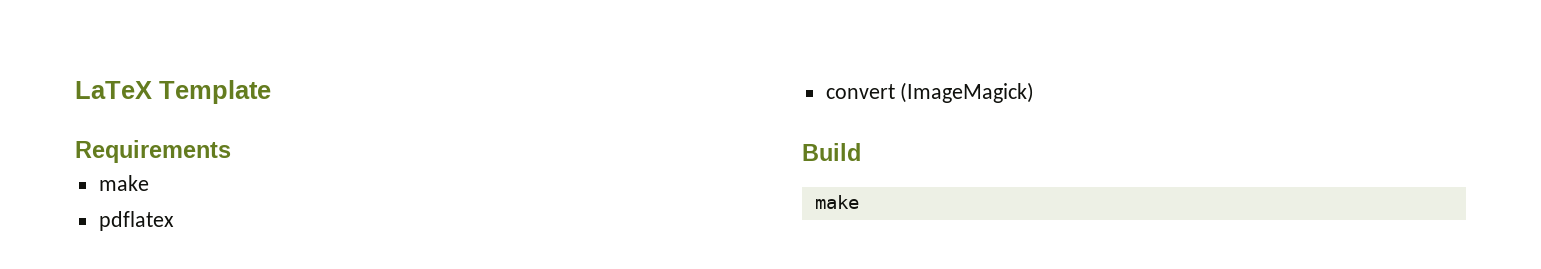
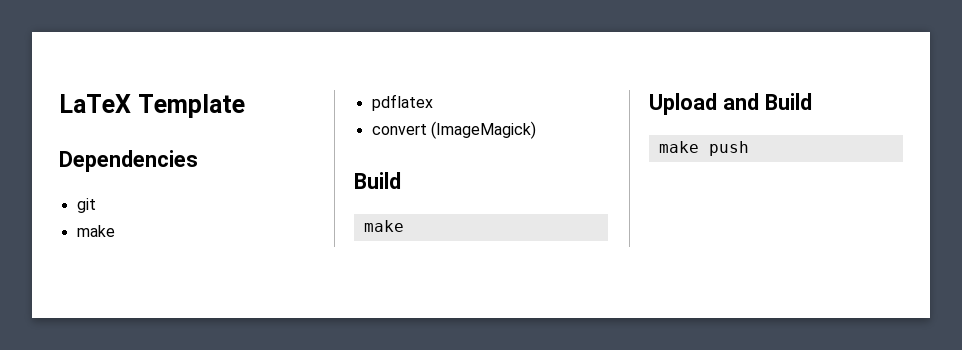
- Requirements
+ Dependencies
+ git
+ Upload and Build
+ make push

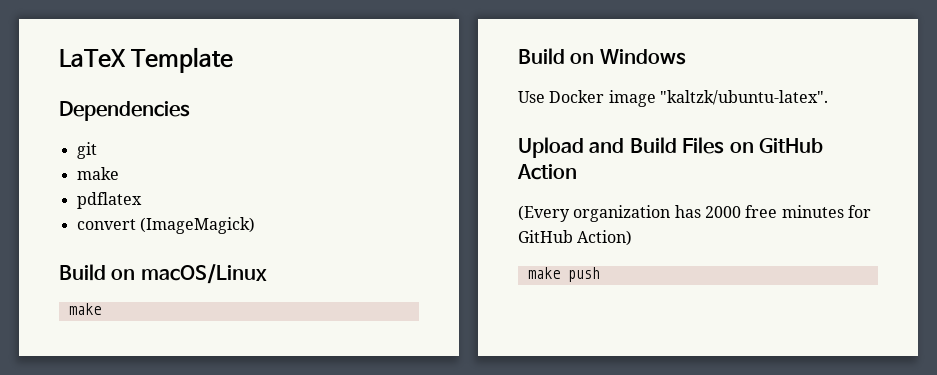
  convert (ImageMagick)
- Build
+ Build on macOS/Linux
  make
- Upload and Build
+ Build on Windows
+ Use Docker image "kaltzk/ubuntu-latex".
+ Upload and Build Files on GitHub Action
+ (Every organization has 2000 free minutes for GitHub Action)

